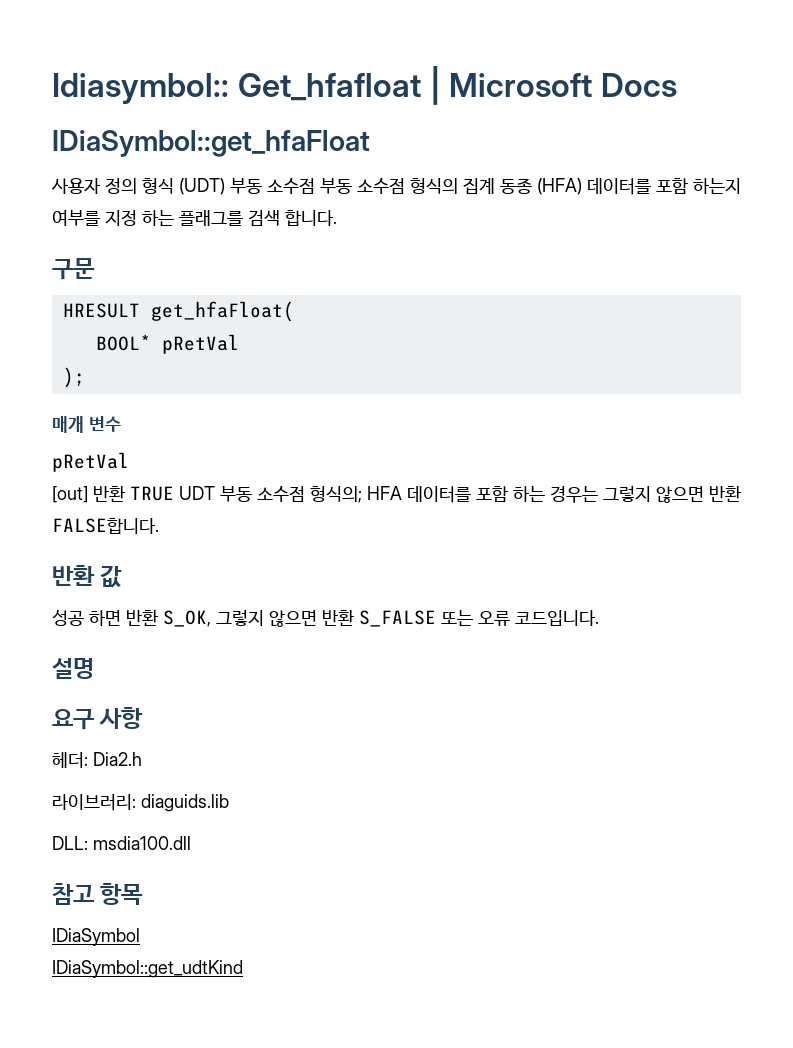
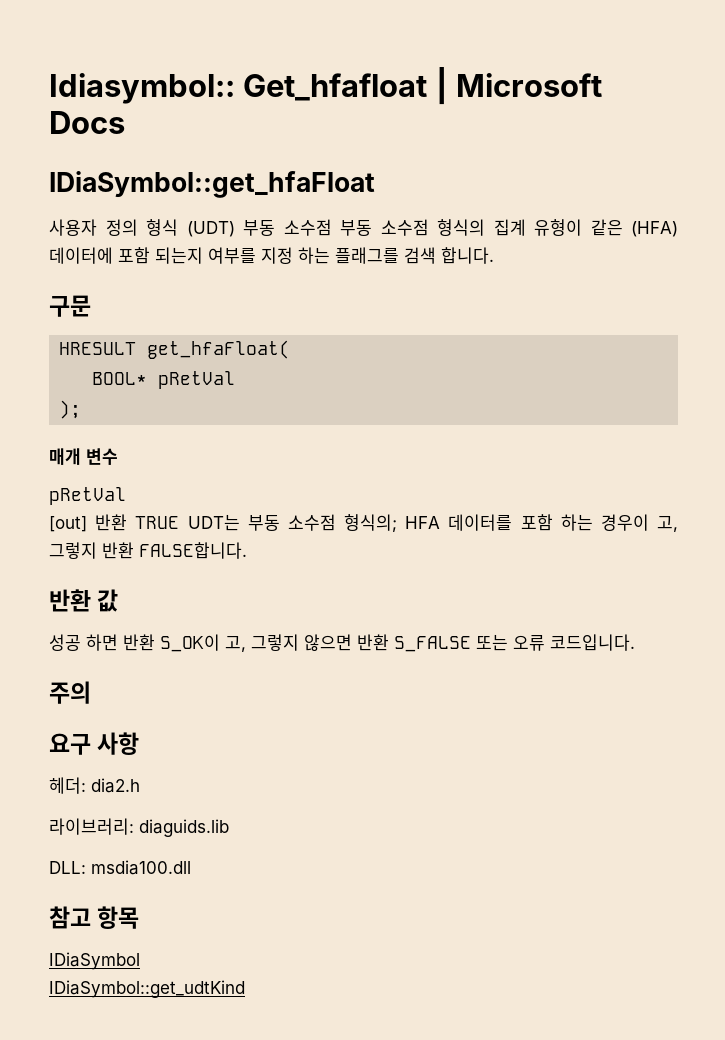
- 사용자 정의 형식 (UDT) 부동 소수점 부동 소수점 형식의 집계 동종 (HFA) 데이터를 포함 하는지 여부를 지정 하는 플래그를 검색 합니다.
+ 사용자 정의 형식 (UDT) 부동 소수점 부동 소수점 형식의 집계 유형이 같은 (HFA) 데이터에 포함 되는지 여부를 지정 하는 플래그를 검색 합니다.
- [out] 반환 TRUE UDT 부동 소수점 형식의; HFA 데이터를 포함 하는 경우는 그렇지 않으면 반환 FALSE합니다.
+ [out] 반환 TRUE UDT는 부동 소수점 형식의; HFA 데이터를 포함 하는 경우이 고, 그렇지 반환 FALSE합니다.
- 성공 하면 반환 S_OK, 그렇지 않으면 반환 S_FALSE 또는 오류 코드입니다.
+ 성공 하면 반환 S_OK이 고, 그렇지 않으면 반환 S_FALSE 또는 오류 코드입니다.
- 설명
+ 주의
- 헤더: Dia2.h
+ 헤더: dia2.h

